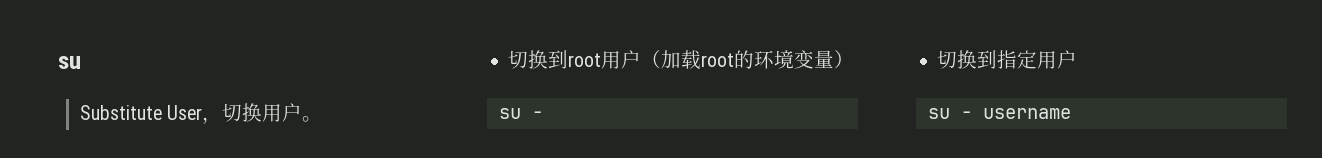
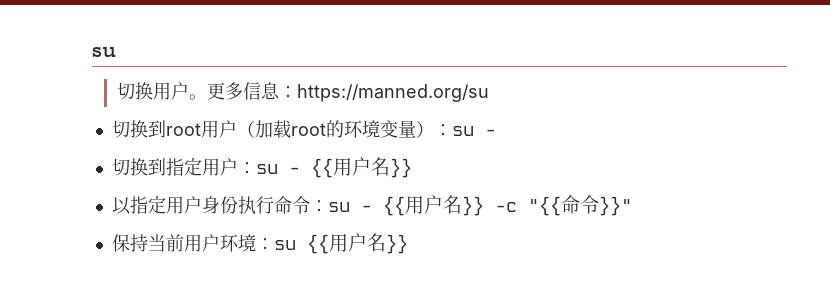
- Substitute User，切换用户。
+ 切换用户。更多信息：https://manned.org/su
- 切换到root用户（加载root的环境变量）
- su -
+ 切换到root用户（加载root的环境变量）：su -
- 切换到指定用户
- su - username
+ 切换到指定用户：su - {{用户名}}
+ 以指定用户身份执行命令：su - {{用户名}} -c "{{命令}}"
+ 保持当前用户环境：su {{用户名}}

